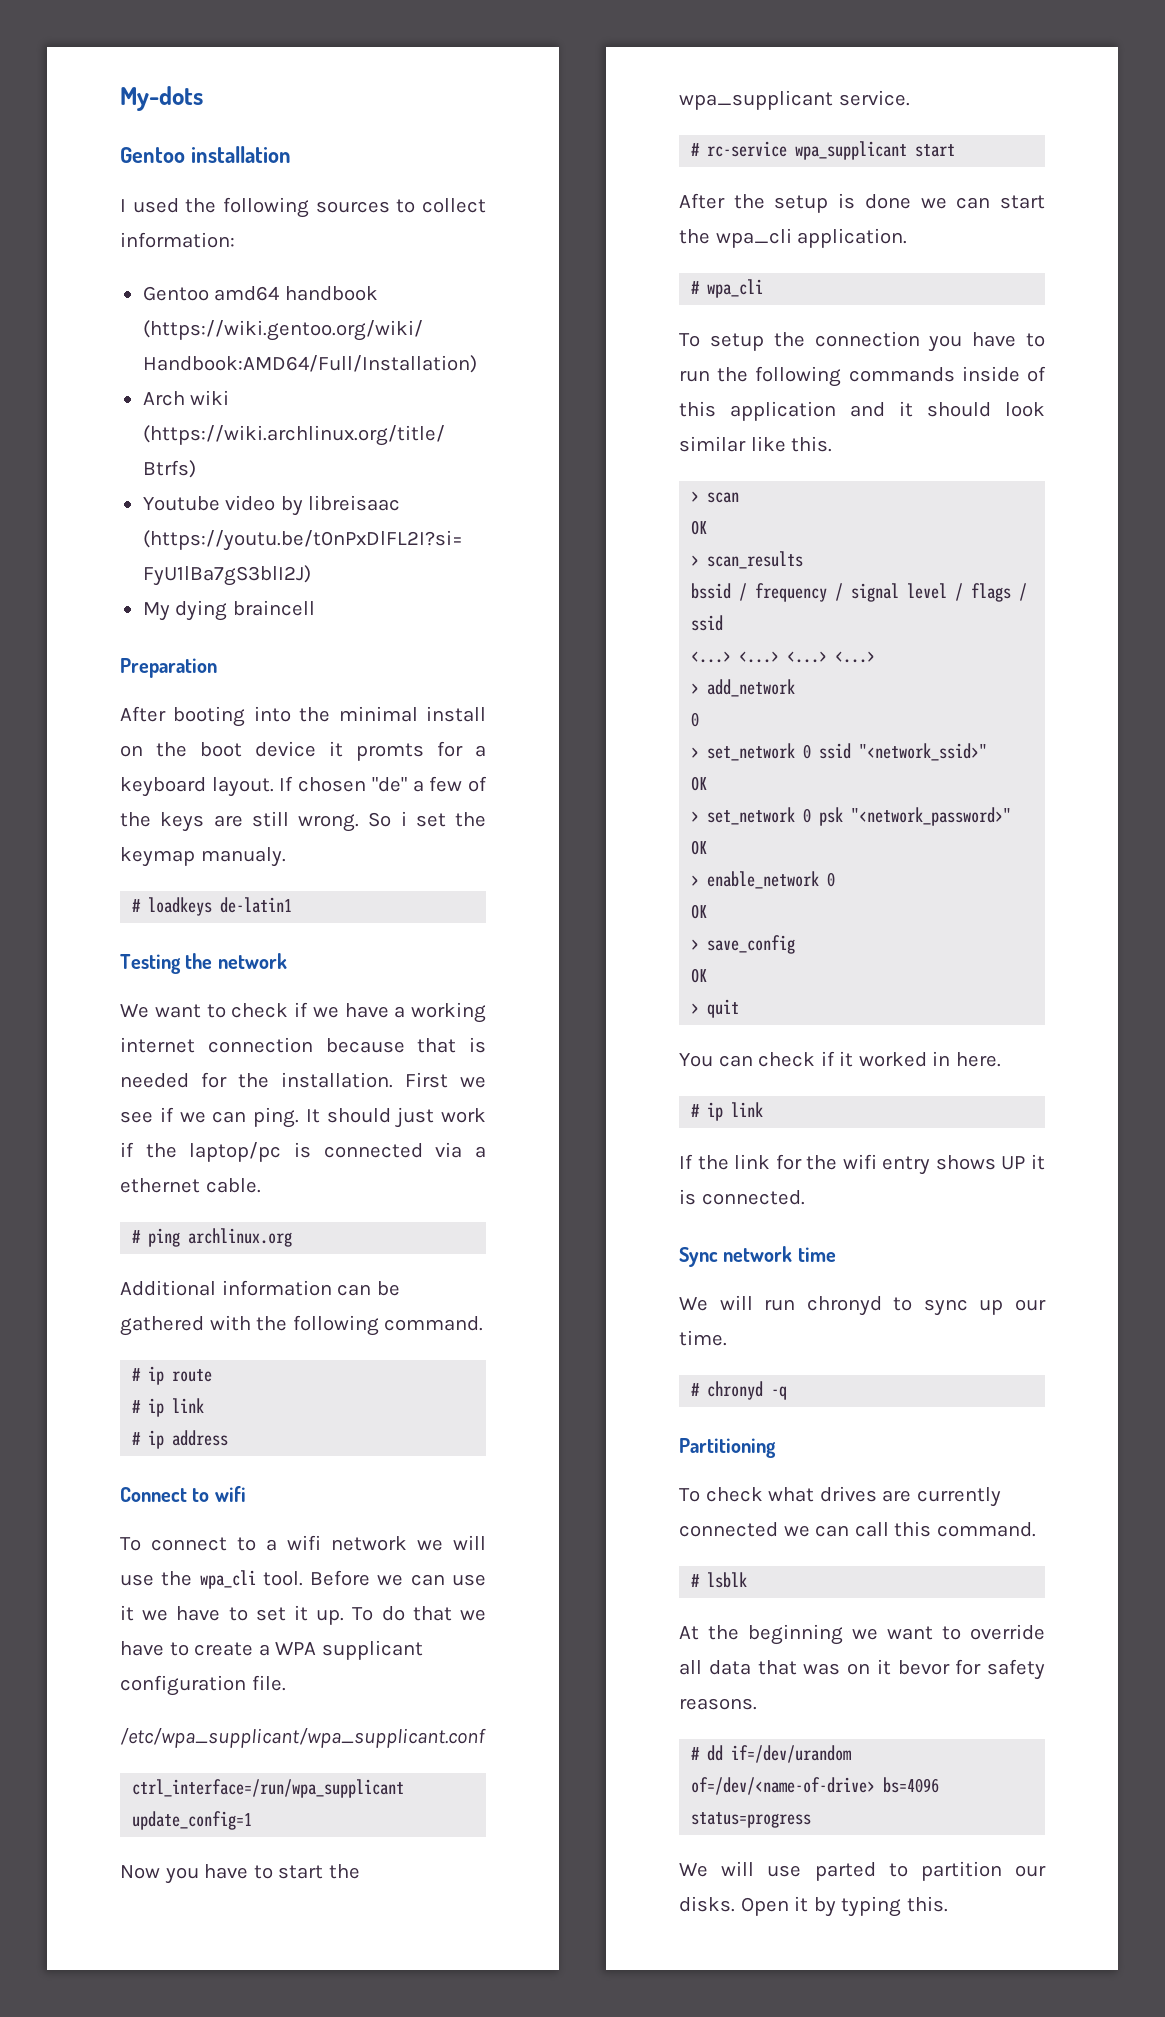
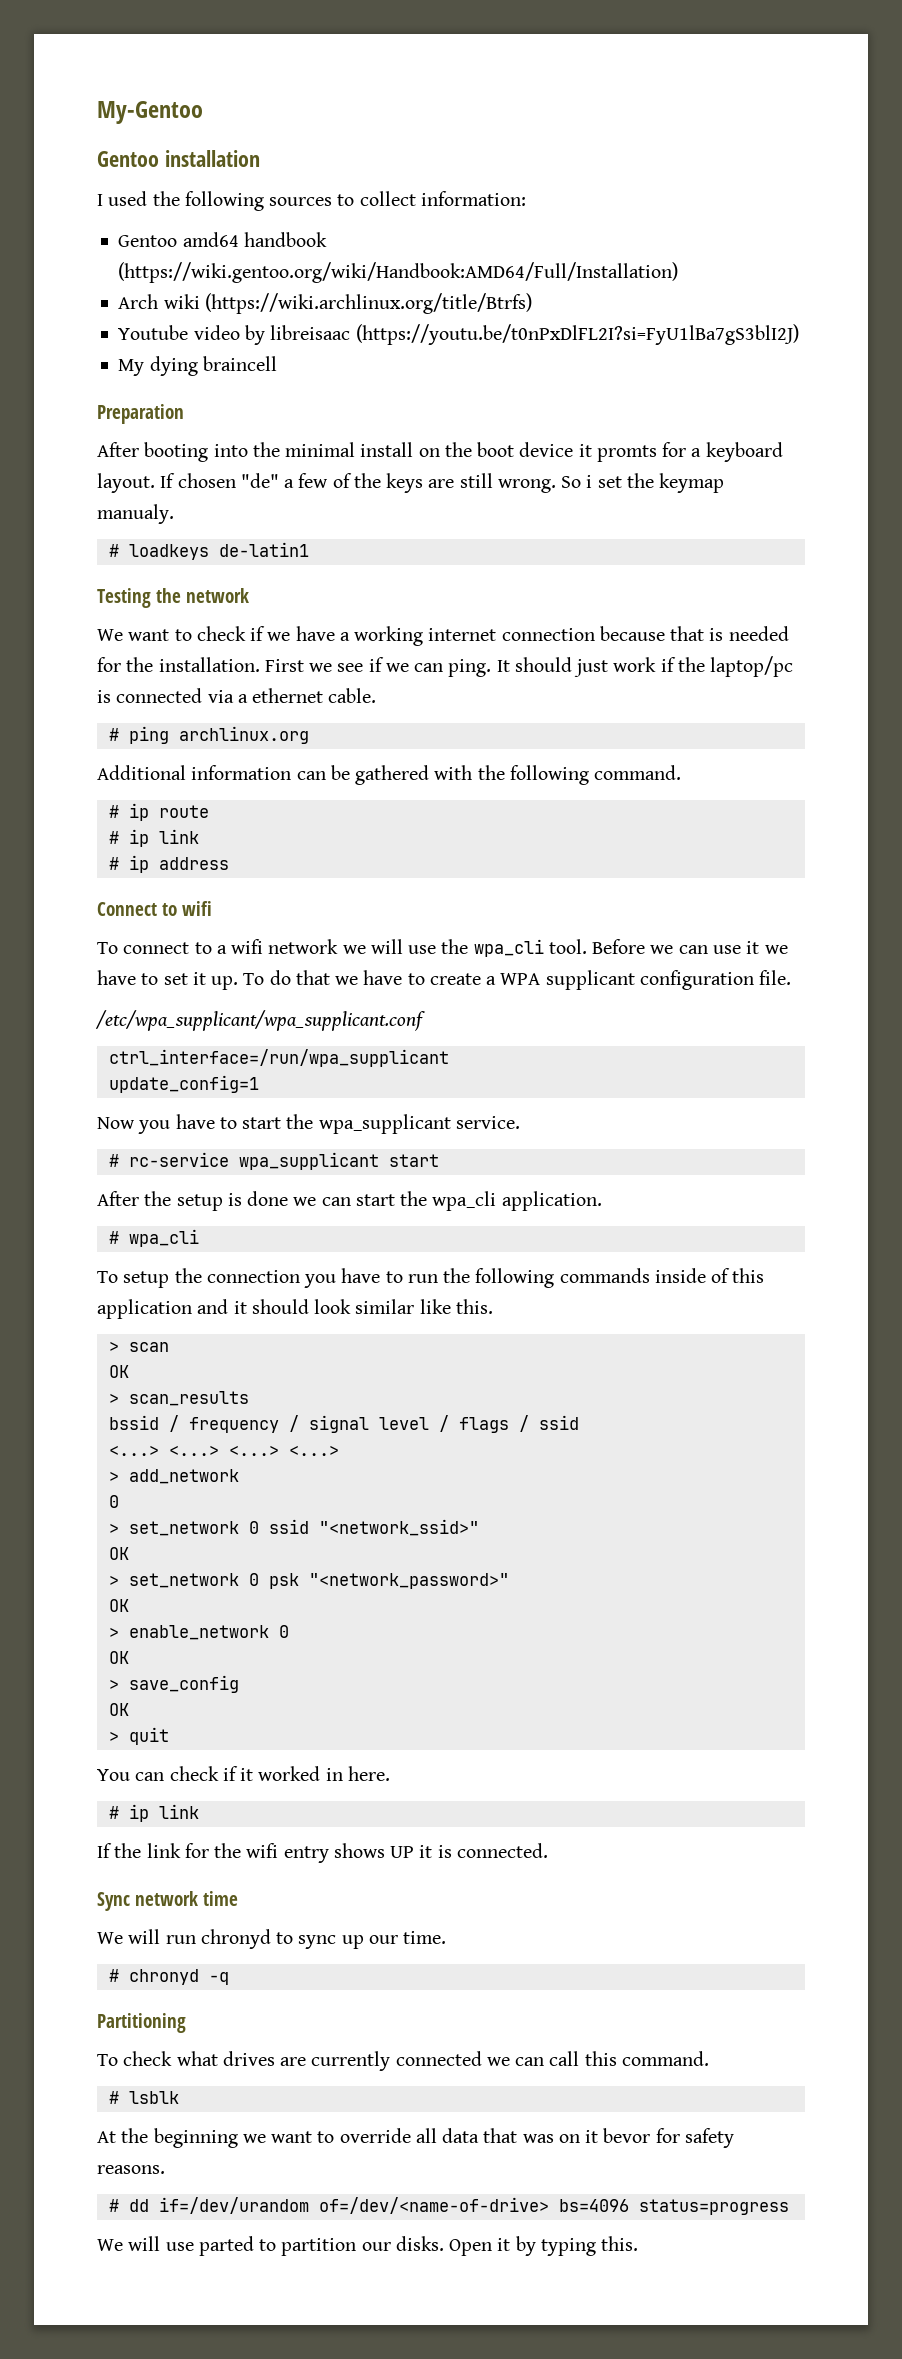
- My-dots
+ My-Gentoo

